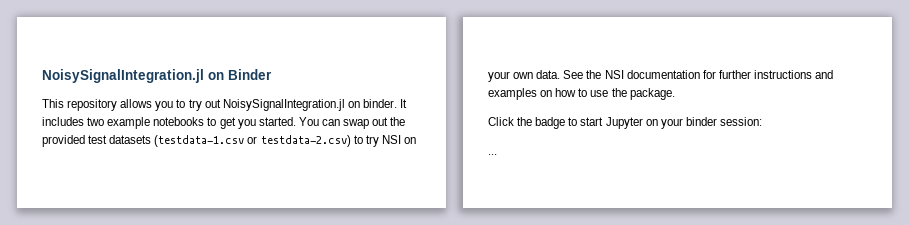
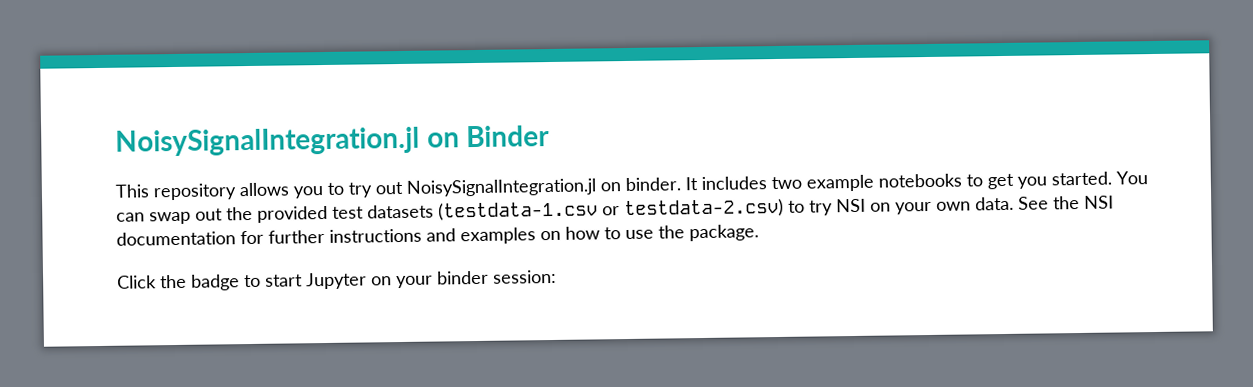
- ...

